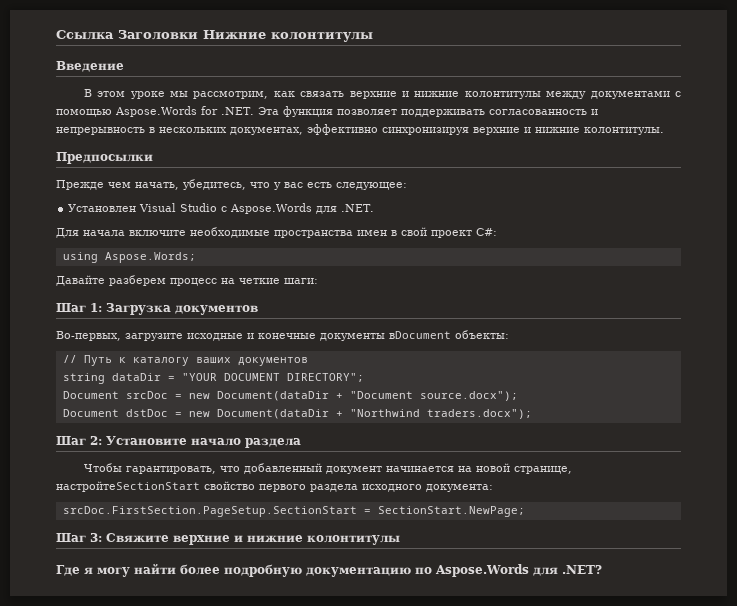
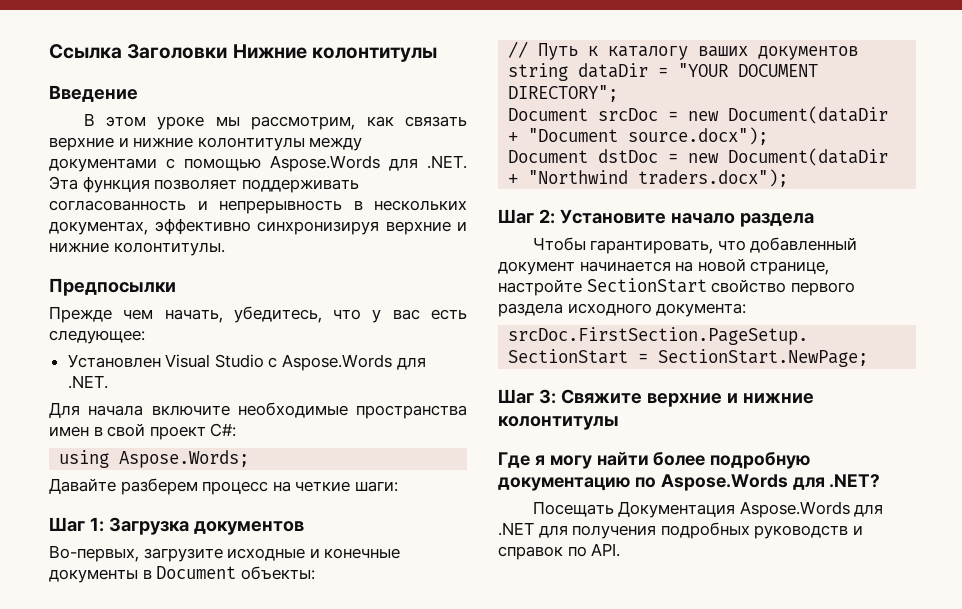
- В этом уроке мы рассмотрим, как связать верхние и нижние колонтитулы между документами с помощью Aspose.Words for .NET. Эта функция позволяет поддерживать согласованность и непрерывность в нескольких документах, эффективно синхронизируя верхние и нижние колонтитулы.
+ В этом уроке мы рассмотрим, как связать верхние и нижние колонтитулы между документами с помощью Aspose.Words для .NET. Эта функция позволяет поддерживать согласованность и непрерывность в нескольких документах, эффективно синхронизируя верхние и нижние колонтитулы.
- Во-первых, загрузите исходные и конечные документы вDocument объекты:
+ Во-первых, загрузите исходные и конечные документы в Document объекты:
- Чтобы гарантировать, что добавленный документ начинается на новой странице, настройтеSectionStart свойство первого раздела исходного документа:
+ Чтобы гарантировать, что добавленный документ начинается на новой странице, настройте SectionStart свойство первого раздела исходного документа:
+ Посещать Документация Aspose.Words для .NET для получения подробных руководств и справок по API.

